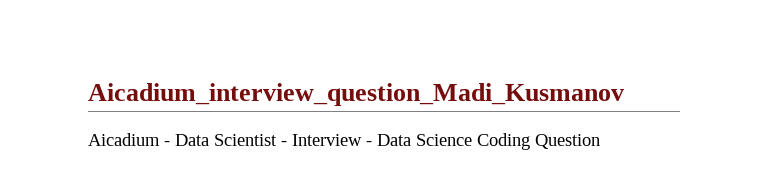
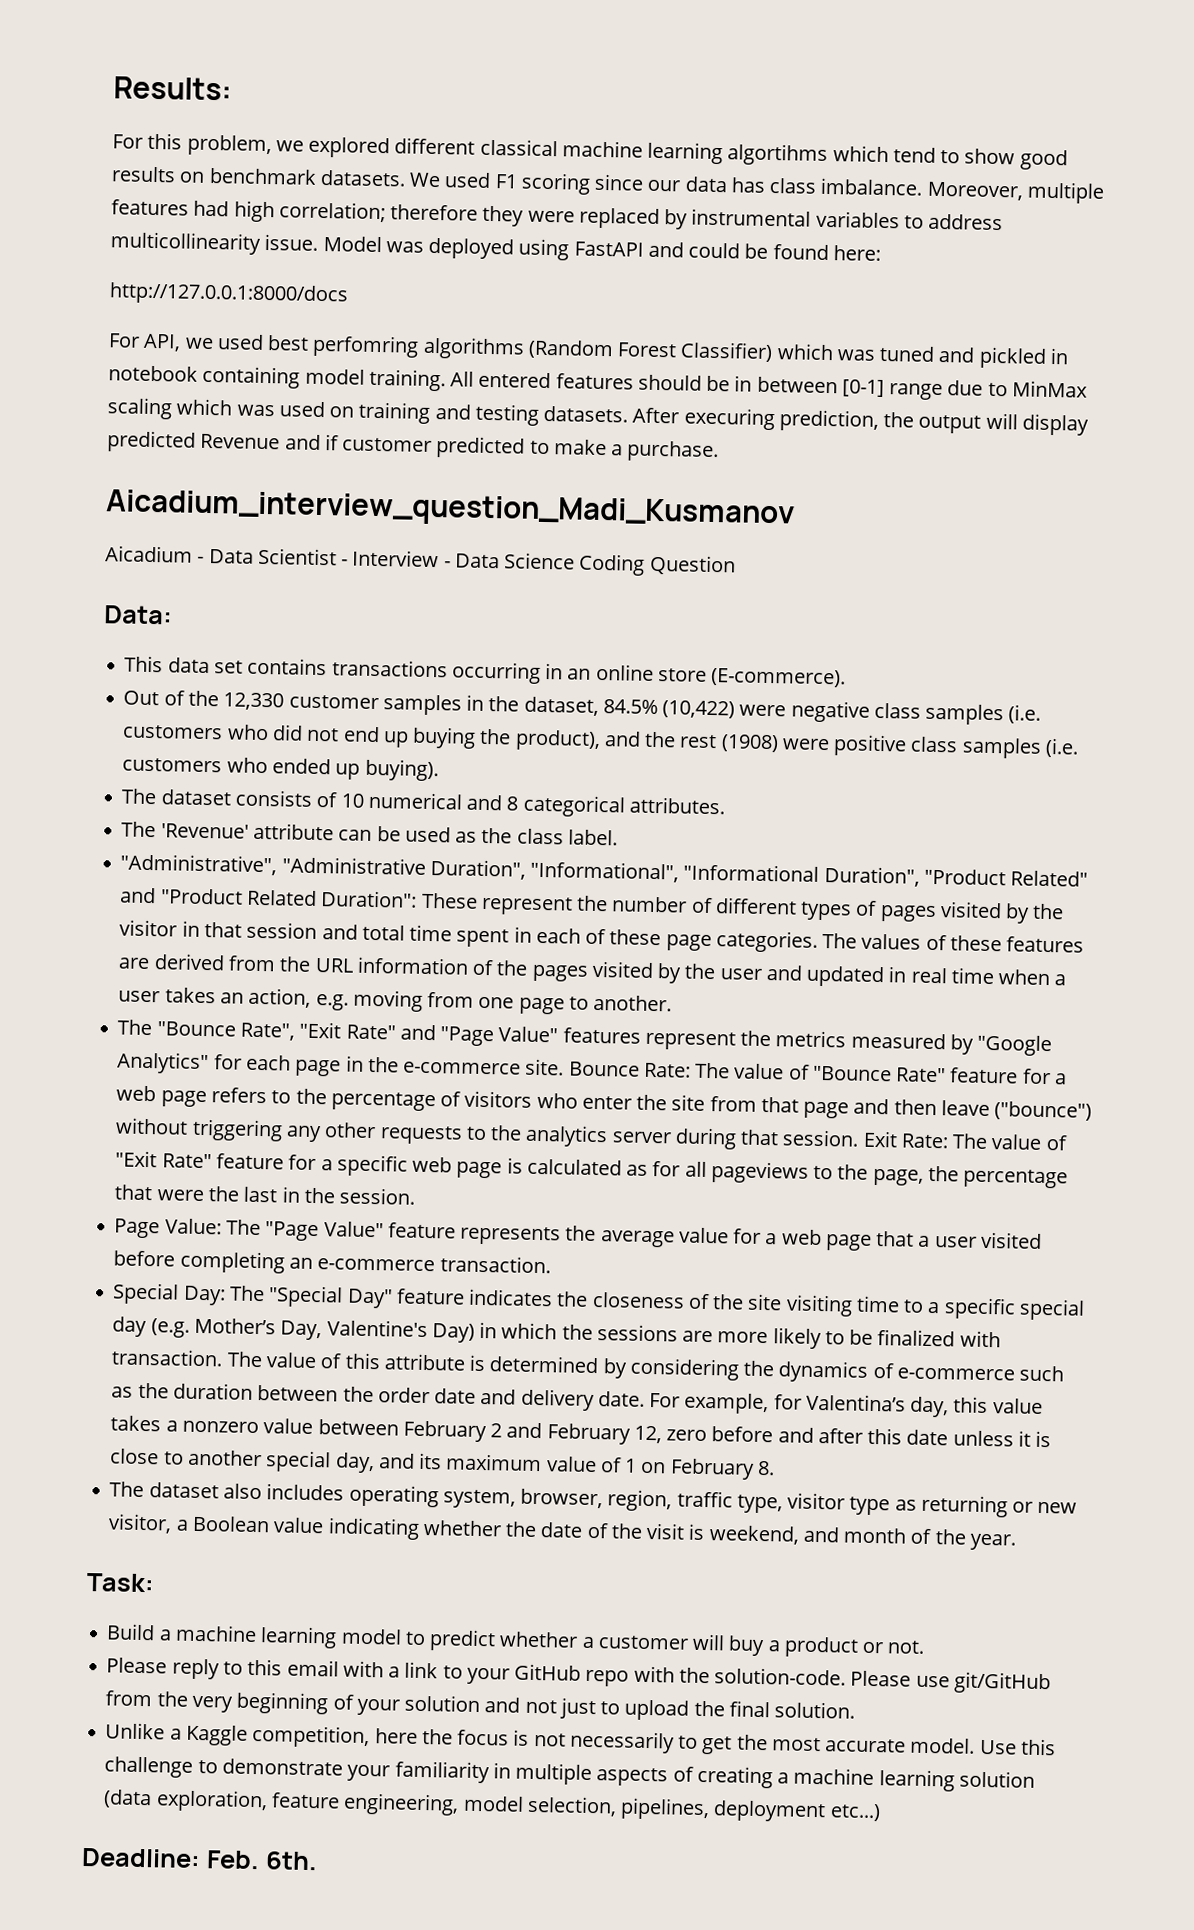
+ Results:
+ For this problem, we explored different classical machine learning algortihms which tend to show good results on benchmark datasets. We used F1 scoring since our data has class imbalance. Moreover, multiple features had high correlation; therefore they were replaced by instrumental variables to address multicollinearity issue. Model was deployed using FastAPI and could be found here:
+ http://127.0.0.1:8000/docs
+ For API, we used best perfomring algorithms (Random Forest Classifier) which was tuned and pickled in notebook containing model training. All entered features should be in between [0-1] range due to MinMax scaling which was used on training and testing datasets. After execuring prediction, the output will display predicted Revenue and if customer predicted to make a purchase.
+ Data:
+ This data set contains transactions occurring in an online store (E-commerce).
+ Out of the 12,330 customer samples in the dataset, 84.5% (10,422) were negative class samples (i.e. customers who did not end up buying the product), and the rest (1908) were positive class samples (i.e. customers who ended up buying).
+ The dataset consists of 10 numerical and 8 categorical attributes.
+ The 'Revenue' attribute can be used as the class label.
+ "Administrative", "Administrative Duration", "Informational", "Informational Duration", "Product Related" and "Product Related Duration": These represent the number of different types of pages visited by the visitor in that session and total time spent in each of these page categories. The values of these features are derived from the URL information of the pages visited by the user and updated in real time when a user takes an action, e.g. moving from one page to another.
+ The "Bounce Rate", "Exit Rate" and "Page Value" features represent the metrics measured by "Google Analytics" for each page in the e-commerce site. Bounce Rate: The value of "Bounce Rate" feature for a web page refers to the percentage of visitors who enter the site from that page and then leave ("bounce") without triggering any other requests to the analytics server during that session. Exit Rate: The value of "Exit Rate" feature for a specific web page is calculated as for all pageviews to the page, the percentage that were the last in the session.
+ Page Value: The "Page Value" feature represents the average value for a web page that a user visited before completing an e-commerce transaction.
+ Special Day: The "Special Day" feature indicates the closeness of the site visiting time to a specific special day (e.g. Mother’s Day, Valentine's Day) in which the sessions are more likely to be finalized with transaction. The value of this attribute is determined by considering the dynamics of e-commerce such as the duration between the order date and delivery date. For example, for Valentina’s day, this value takes a nonzero value between February 2 and February 12, zero before and after this date unless it is close to another special day, and its maximum value of 1 on February 8.
+ The dataset also includes operating system, browser, region, traffic type, visitor type as returning or new visitor, a Boolean value indicating whether the date of the visit is weekend, and month of the year.
+ Task:
+ Build a machine learning model to predict whether a customer will buy a product or not.
+ Please reply to this email with a link to your GitHub repo with the solution-code. Please use git/GitHub from the very beginning of your solution and not just to upload the final solution.
+ Unlike a Kaggle competition, here the focus is not necessarily to get the most accurate model. Use this challenge to demonstrate your familiarity in multiple aspects of creating a machine learning solution (data exploration, feature engineering, model selection, pipelines, deployment etc...)
+ Deadline: Feb. 6th.

